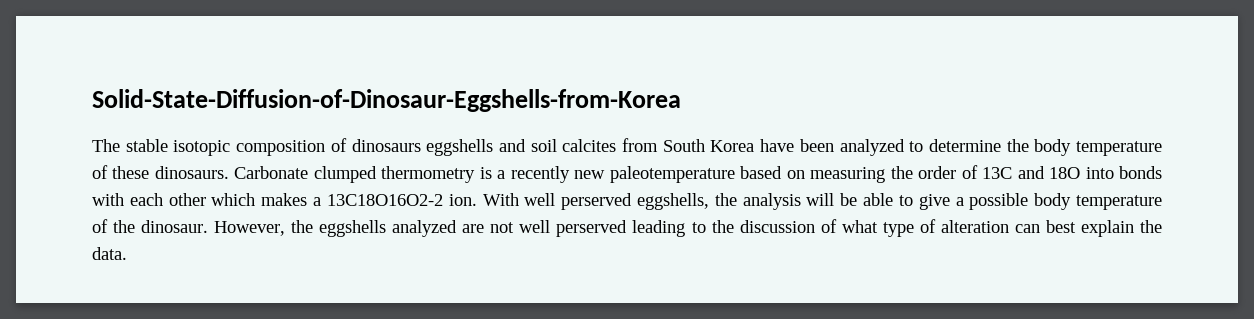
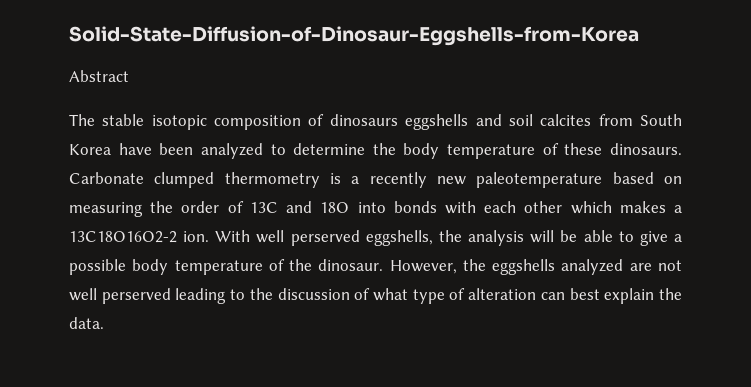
+ Abstract

